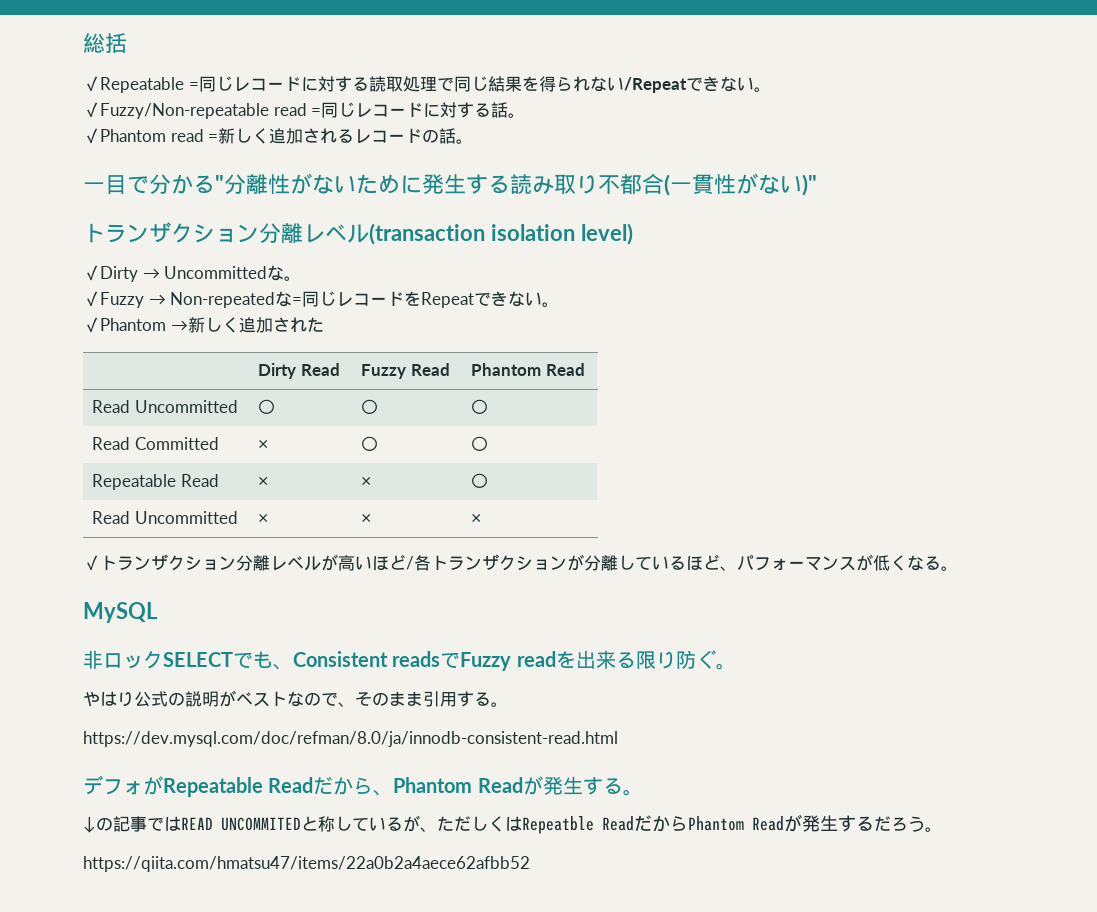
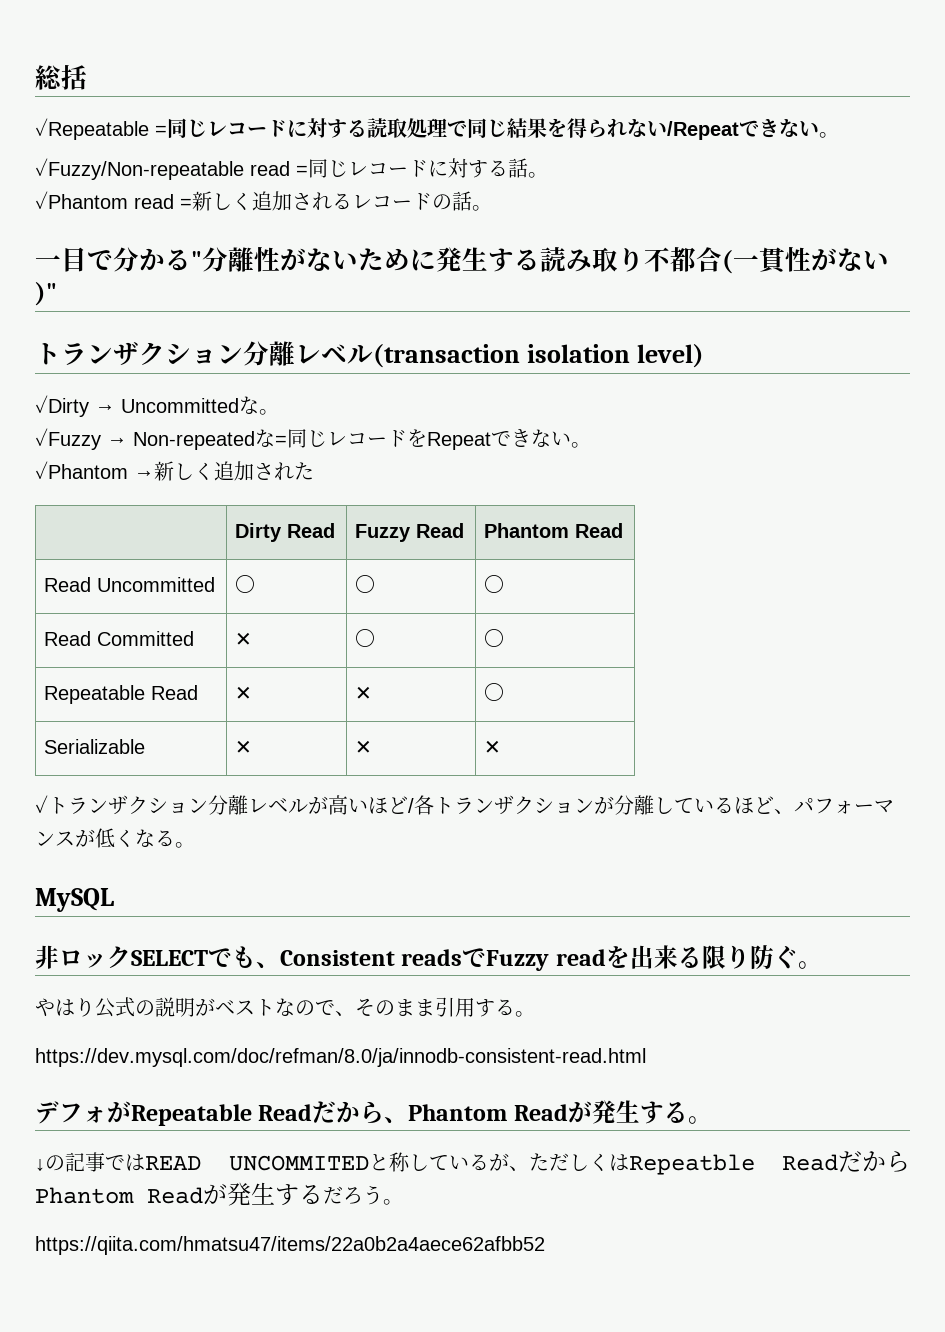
- Read Uncommitted | ✕ | ✕ | ✕
+ Serializable | ✕ | ✕ | ✕

